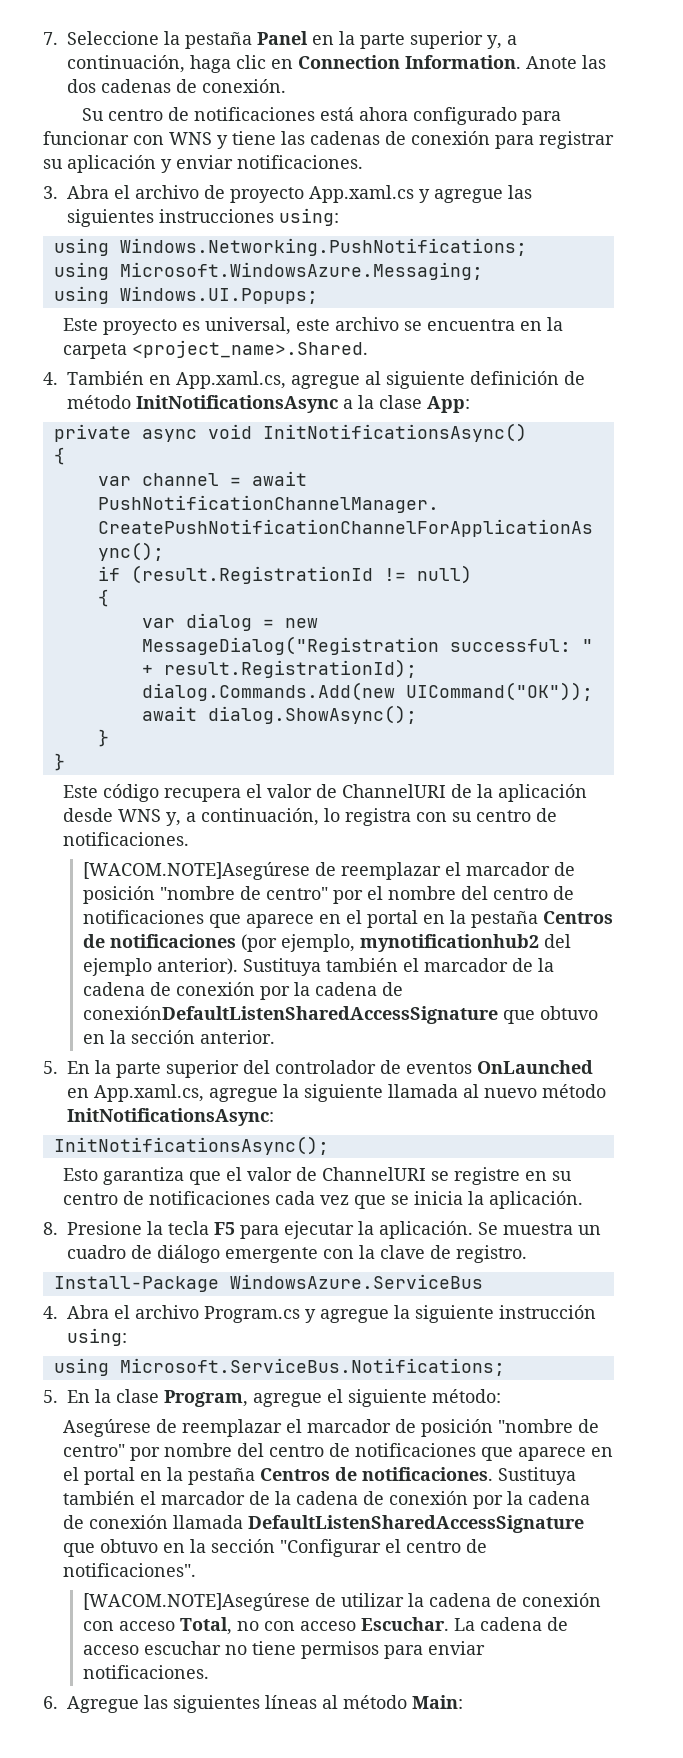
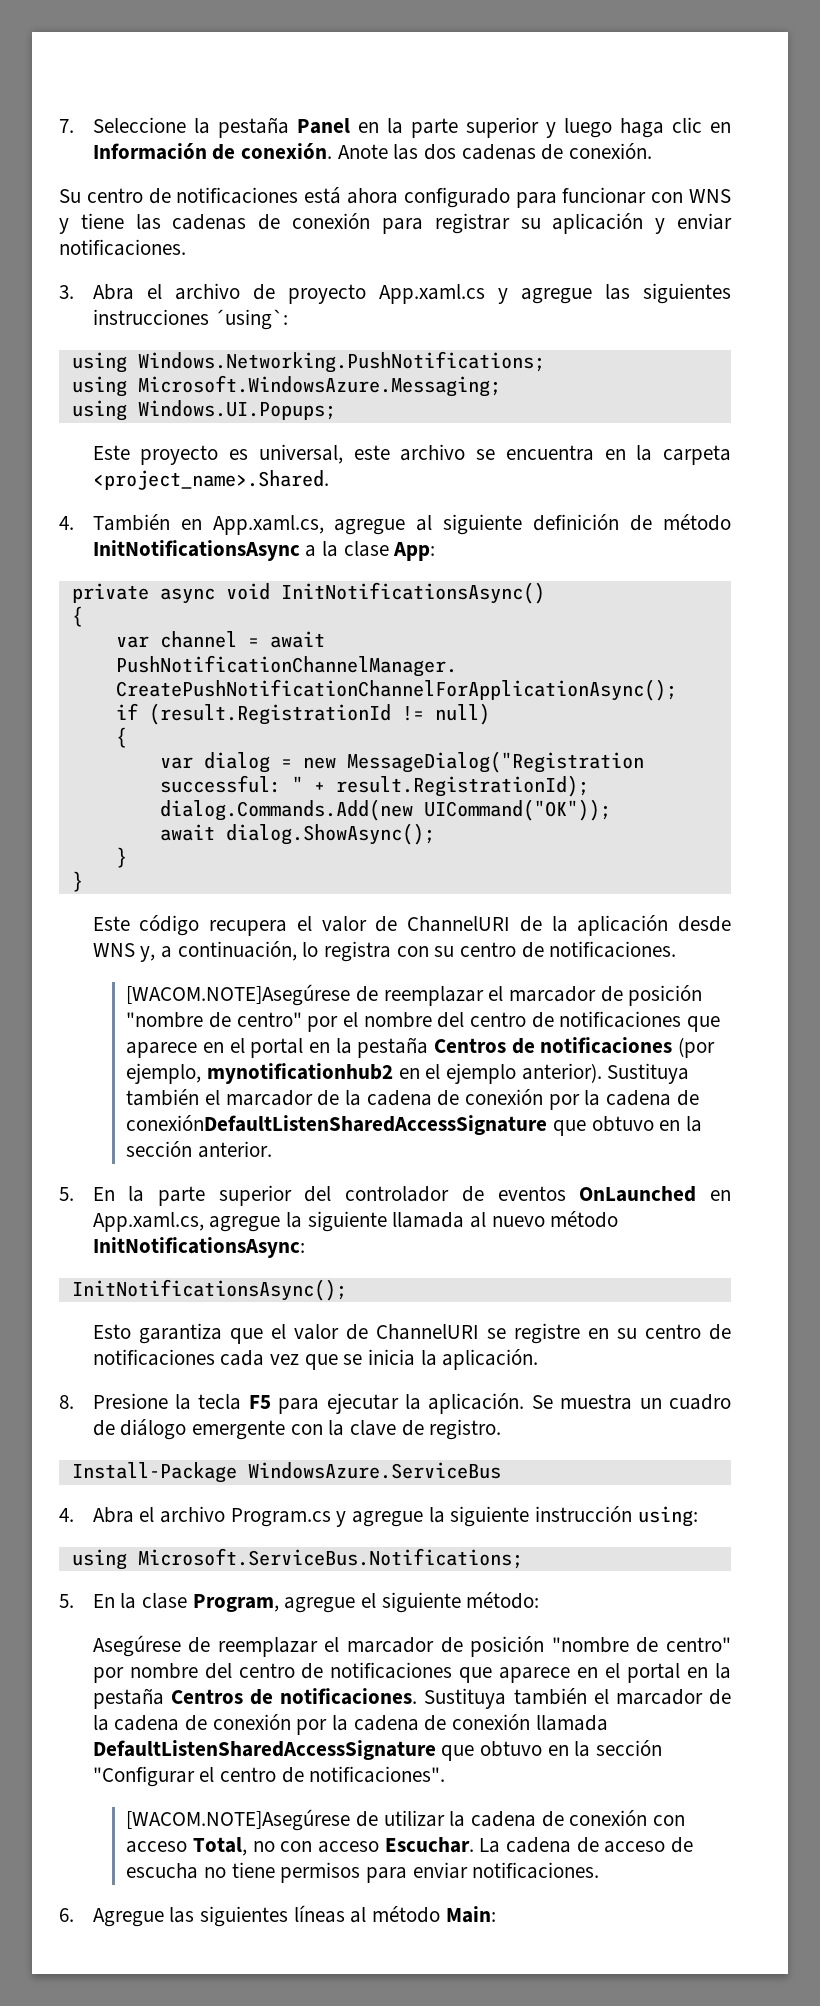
- 7. Seleccione la pestaña Panel en la parte superior y, a continuación, haga clic en Connection Information.
+ 7. Seleccione la pestaña Panel en la parte superior y luego haga clic en Información de conexión.
- 3. Abra el archivo de proyecto App.xaml.cs y agregue las siguientes instrucciones using:
+ 3. Abra el archivo de proyecto App.xaml.cs y agregue las siguientes instrucciones ´using`:
- [WACOM.NOTE]Asegúrese de reemplazar el marcador de posición "nombre de centro" por el nombre del centro de notificaciones que aparece en el portal en la pestaña Centros de notificaciones (por ejemplo, mynotificationhub2 del ejemplo anterior).
+ [WACOM.NOTE]Asegúrese de reemplazar el marcador de posición "nombre de centro" por el nombre del centro de notificaciones que aparece en el portal en la pestaña Centros de notificaciones (por ejemplo, mynotificationhub2 en el ejemplo anterior).
- La cadena de acceso escuchar no tiene permisos para enviar notificaciones.
+ La cadena de acceso de escucha no tiene permisos para enviar notificaciones.

